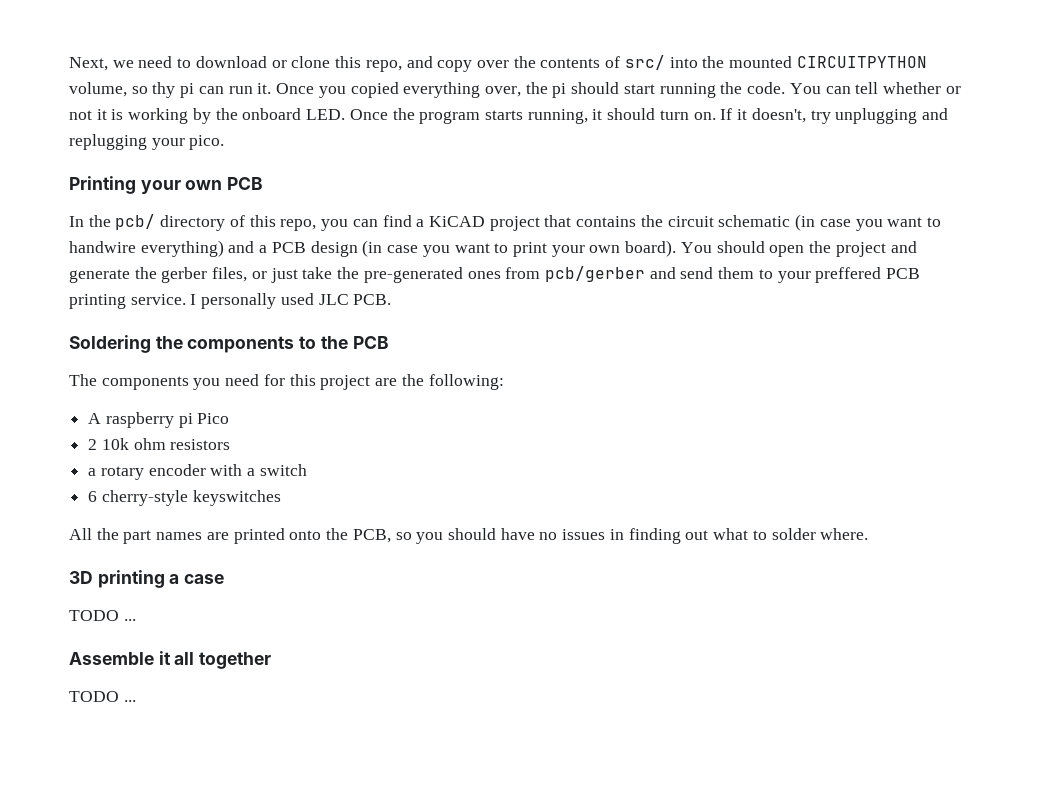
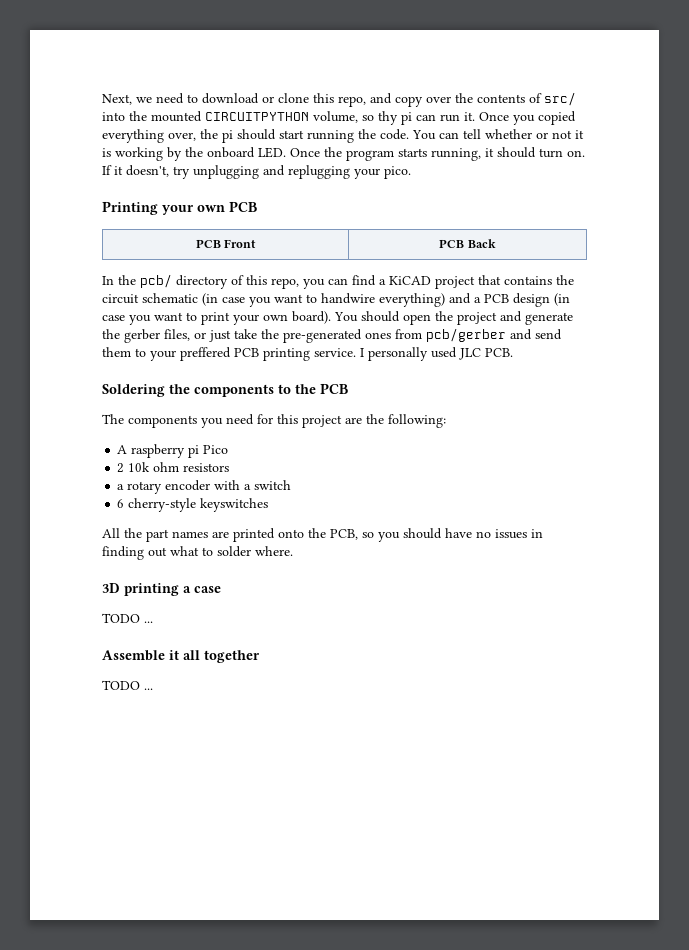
+ PCB Front | PCB Back

